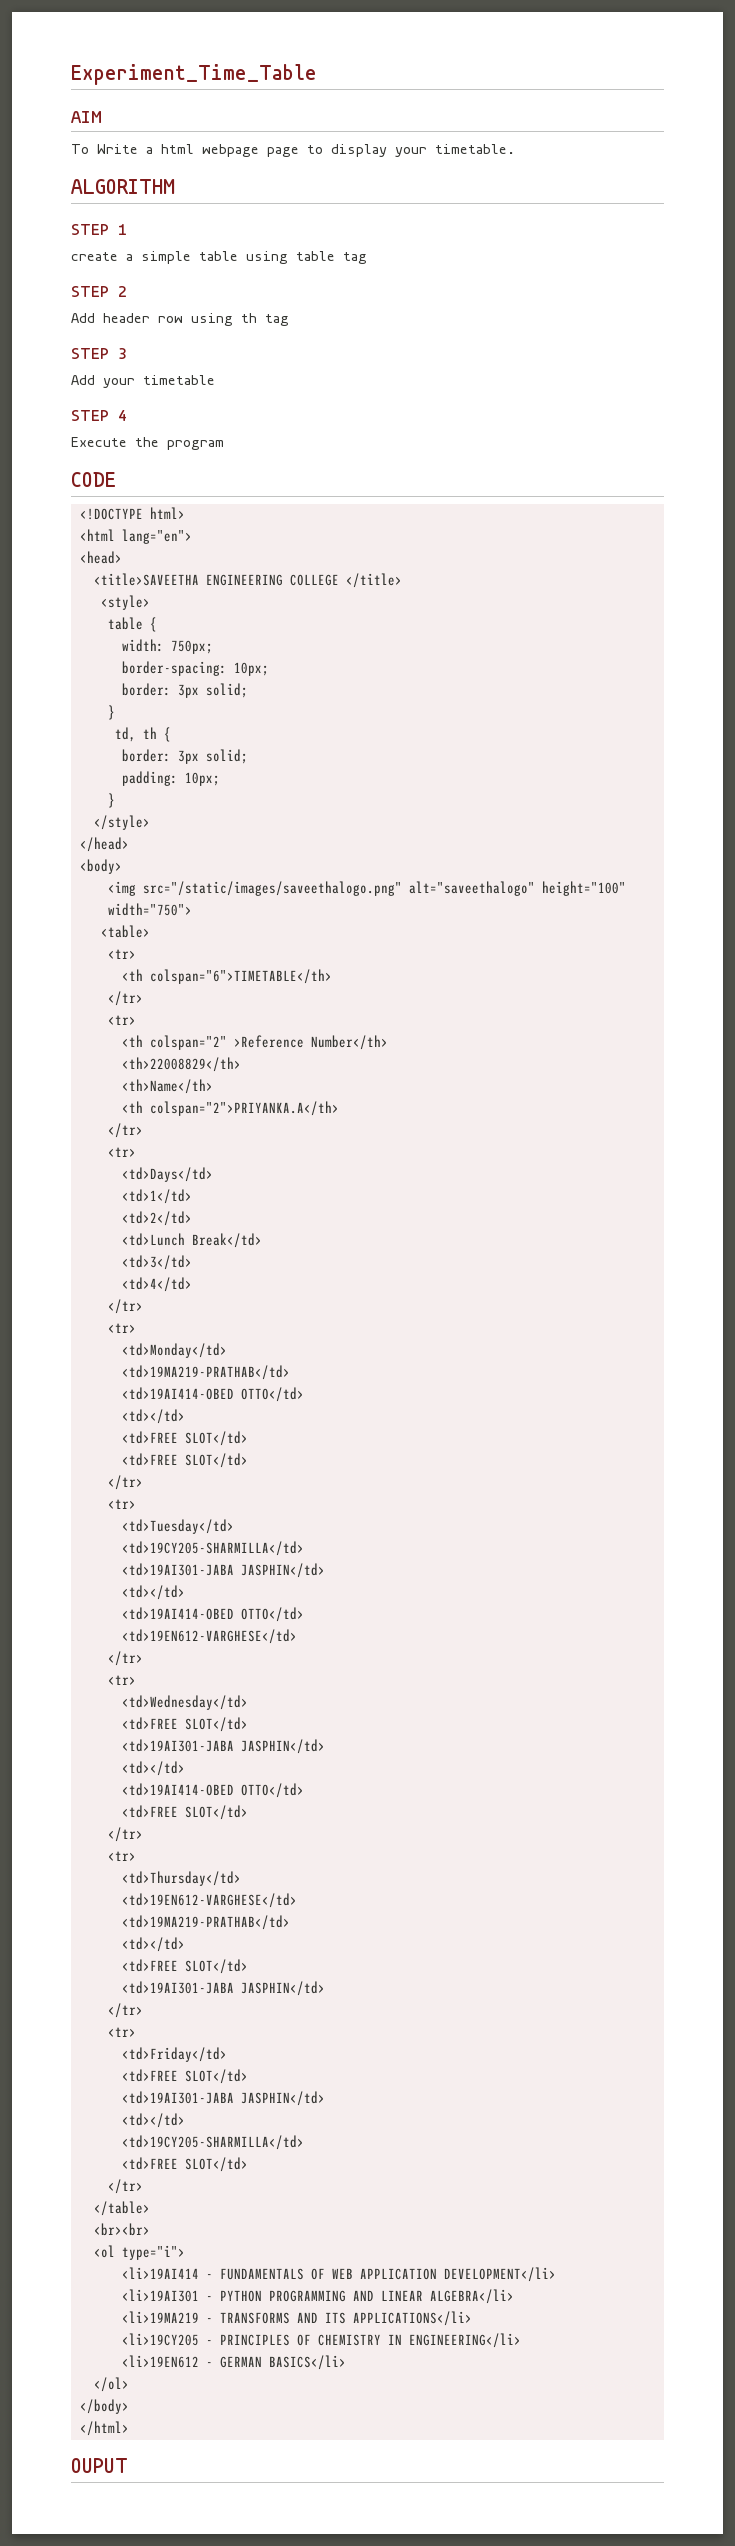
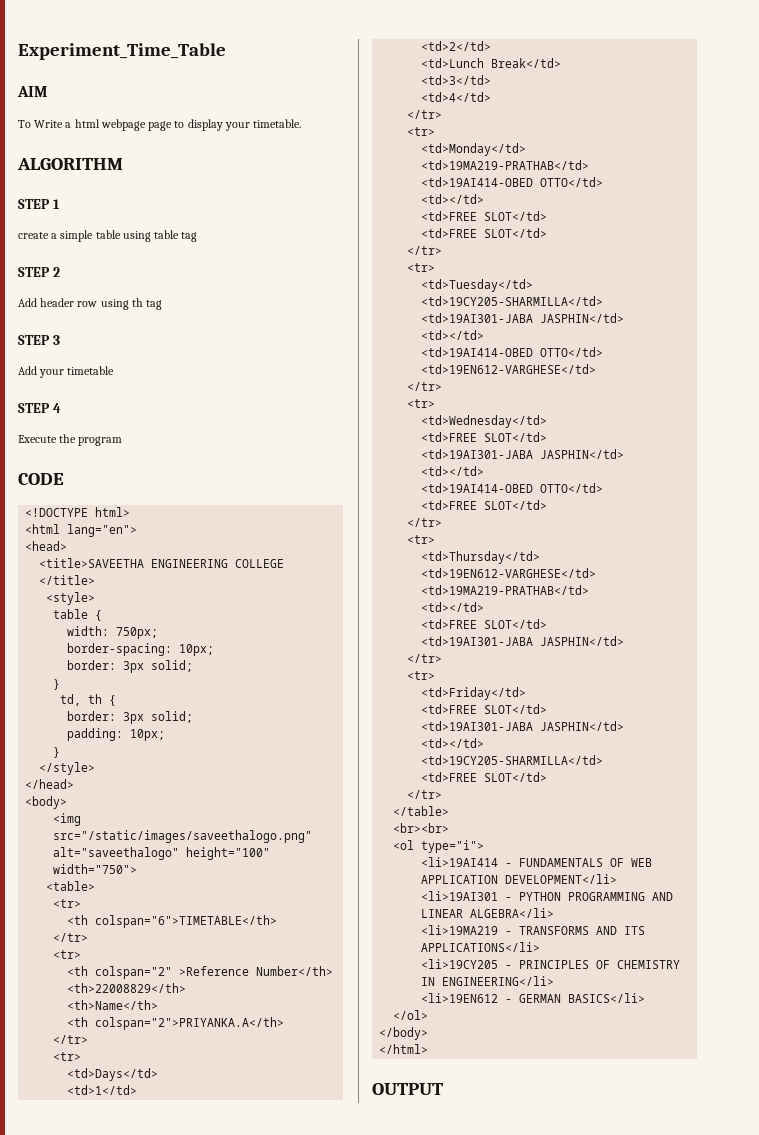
- OUPUT
+ OUTPUT

